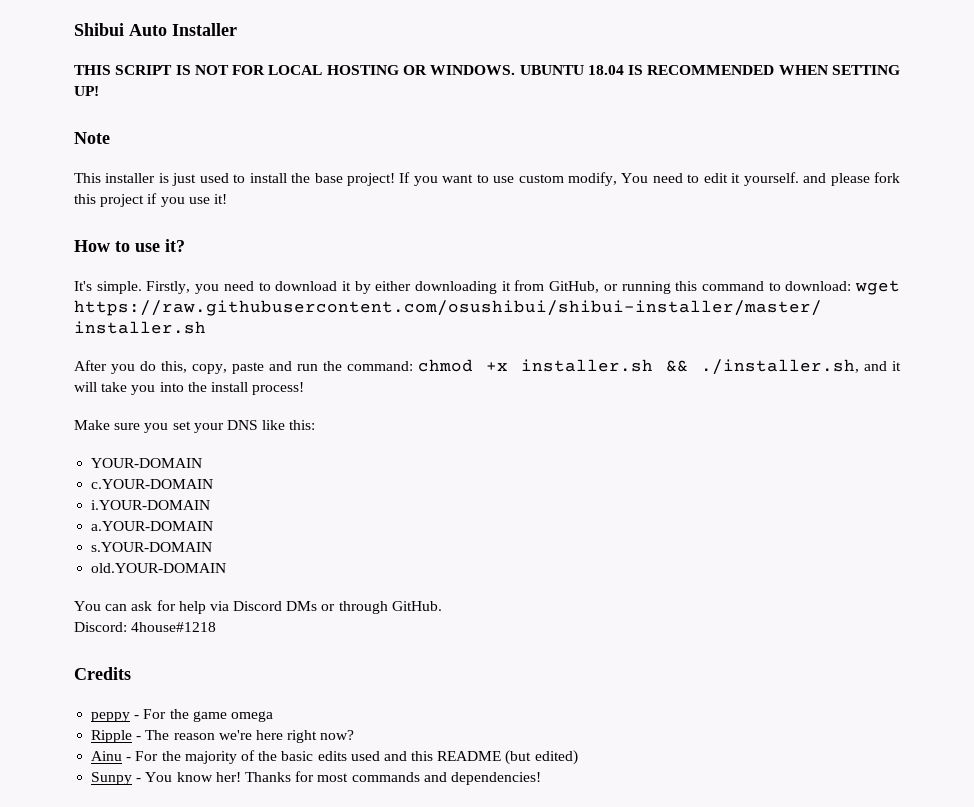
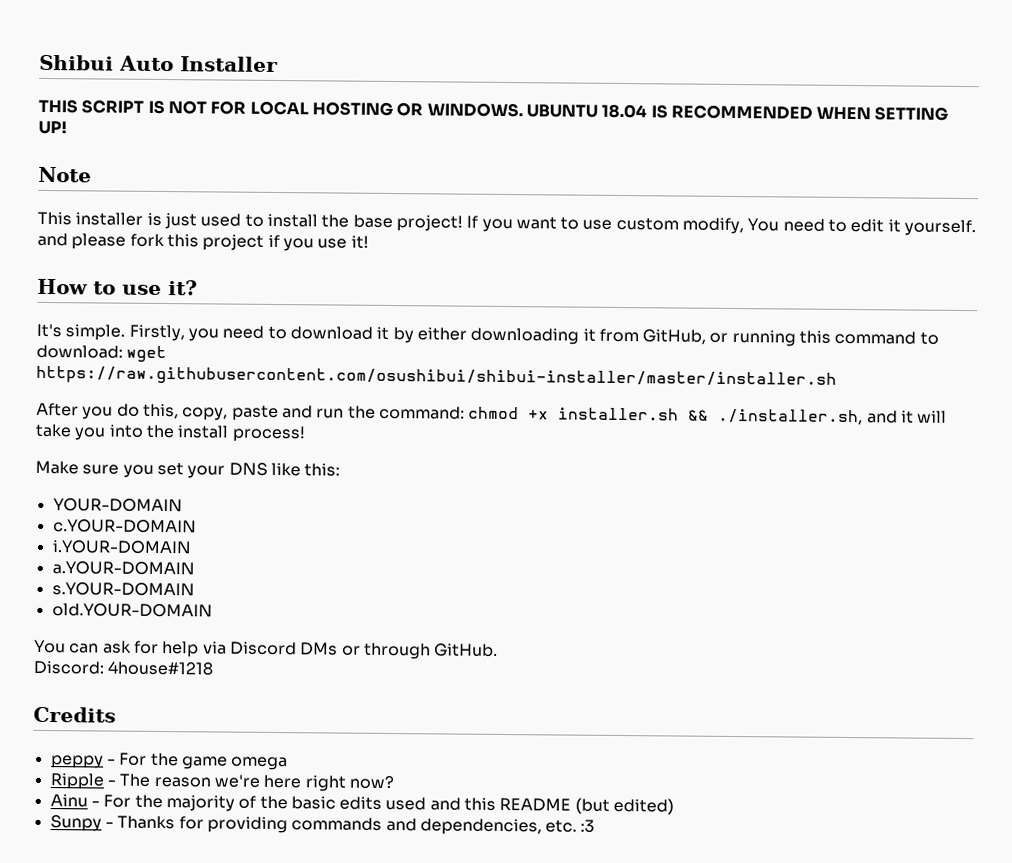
- Sunpy - You know her! Thanks for most commands and dependencies!
+ Sunpy - Thanks for providing commands and dependencies, etc. :3

